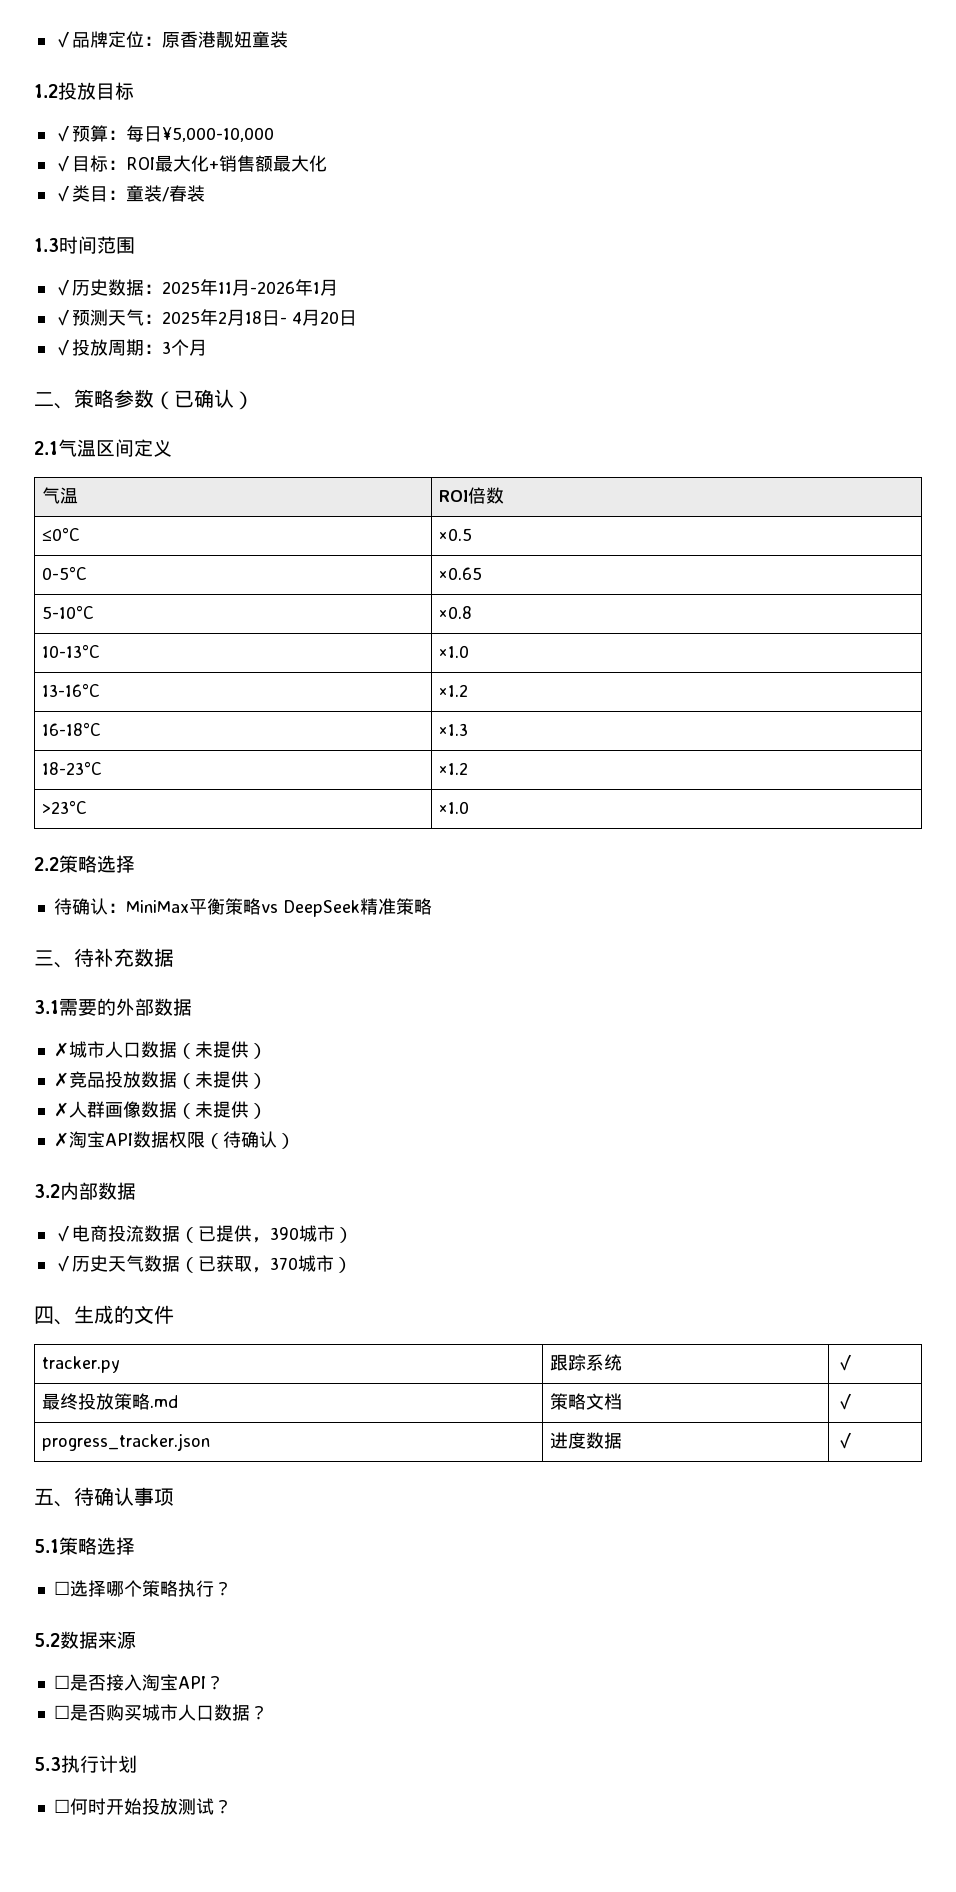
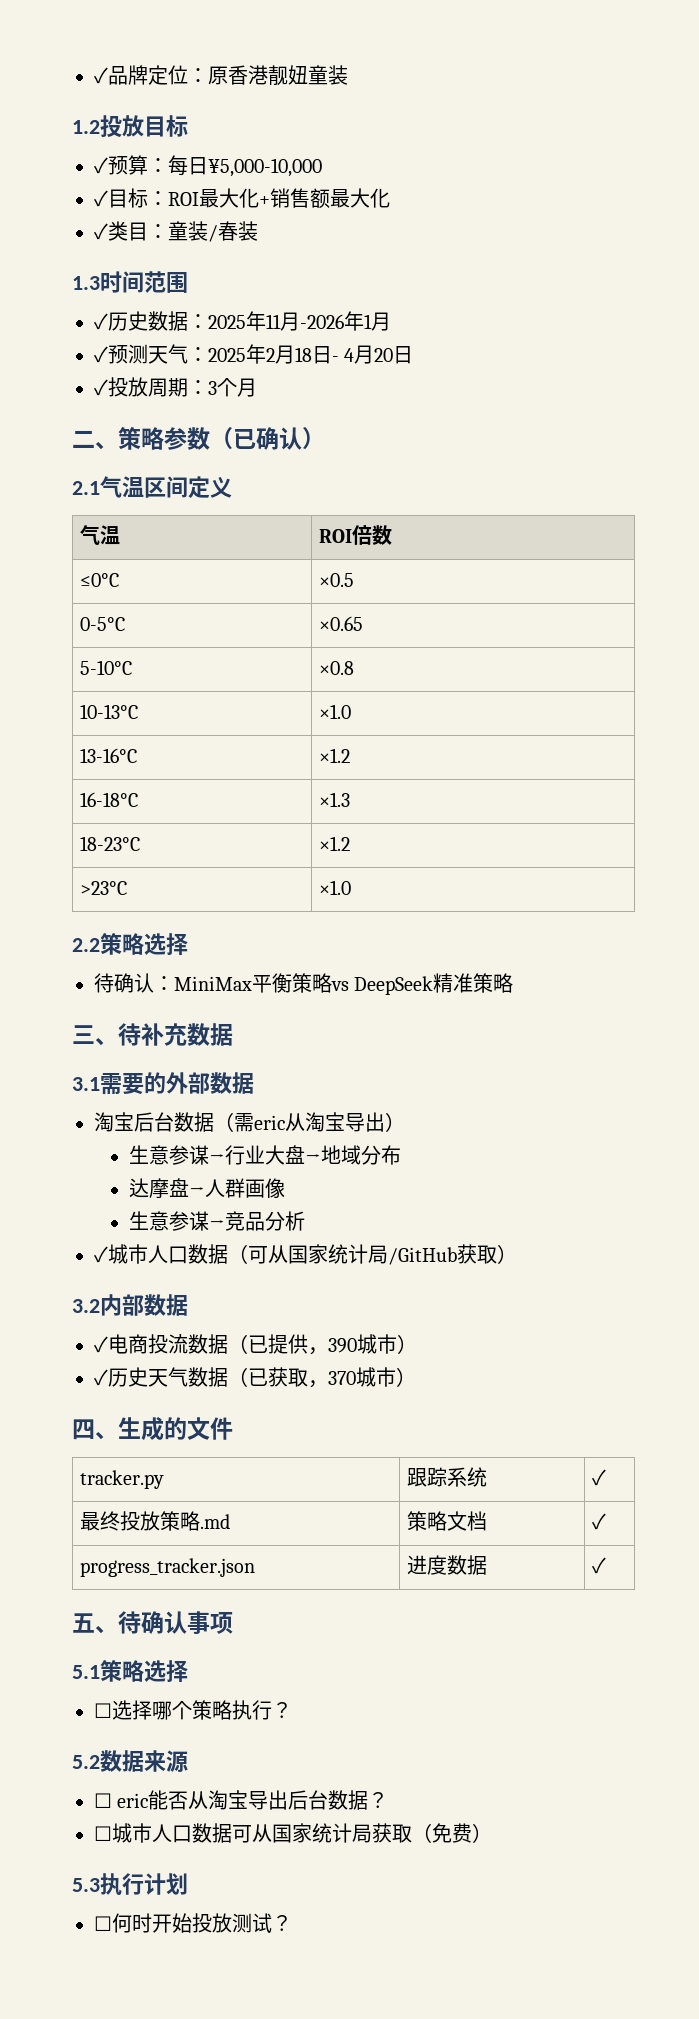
- ✗城市人口数据（未提供）
- ✗竞品投放数据（未提供）
- ✗人群画像数据（未提供）
- ✗淘宝API数据权限（待确认）
+ 淘宝后台数据（需eric从淘宝导出）
+ 生意参谋→行业大盘→地域分布
+ 达摩盘→人群画像
+ 生意参谋→竞品分析
+ ✓城市人口数据（可从国家统计局/GitHub获取）
- ☐是否接入淘宝API？
+ ☐ eric能否从淘宝导出后台数据？
- ☐是否购买城市人口数据？
+ ☐城市人口数据可从国家统计局获取（免费）

